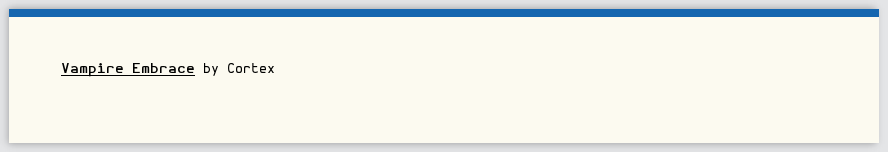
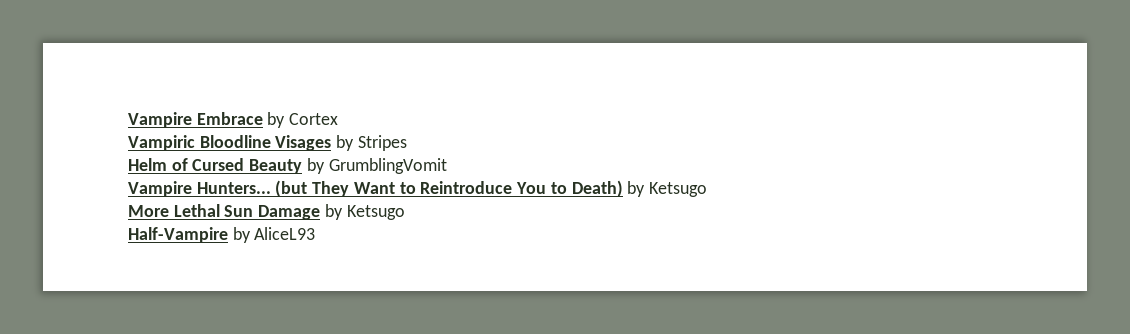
+ Vampiric Bloodline Visages by Stripes
+ Helm of Cursed Beauty by GrumblingVomit
+ Vampire Hunters... (but They Want to Reintroduce You to Death) by Ketsugo
+ More Lethal Sun Damage by Ketsugo
+ Half-Vampire by AliceL93

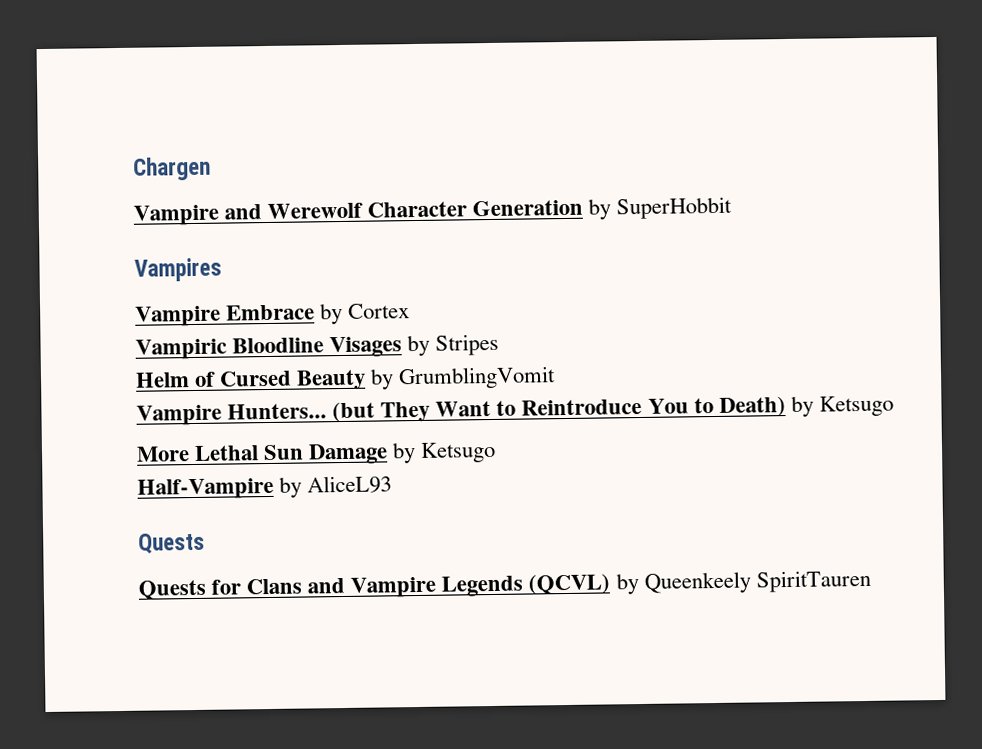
+ Chargen
+ Vampire and Werewolf Character Generation by SuperHobbit
+ Vampires
  Half-Vampire by AliceL93
+ Quests
+ Quests for Clans and Vampire Legends (QCVL) by Queenkeely SpiritTauren

